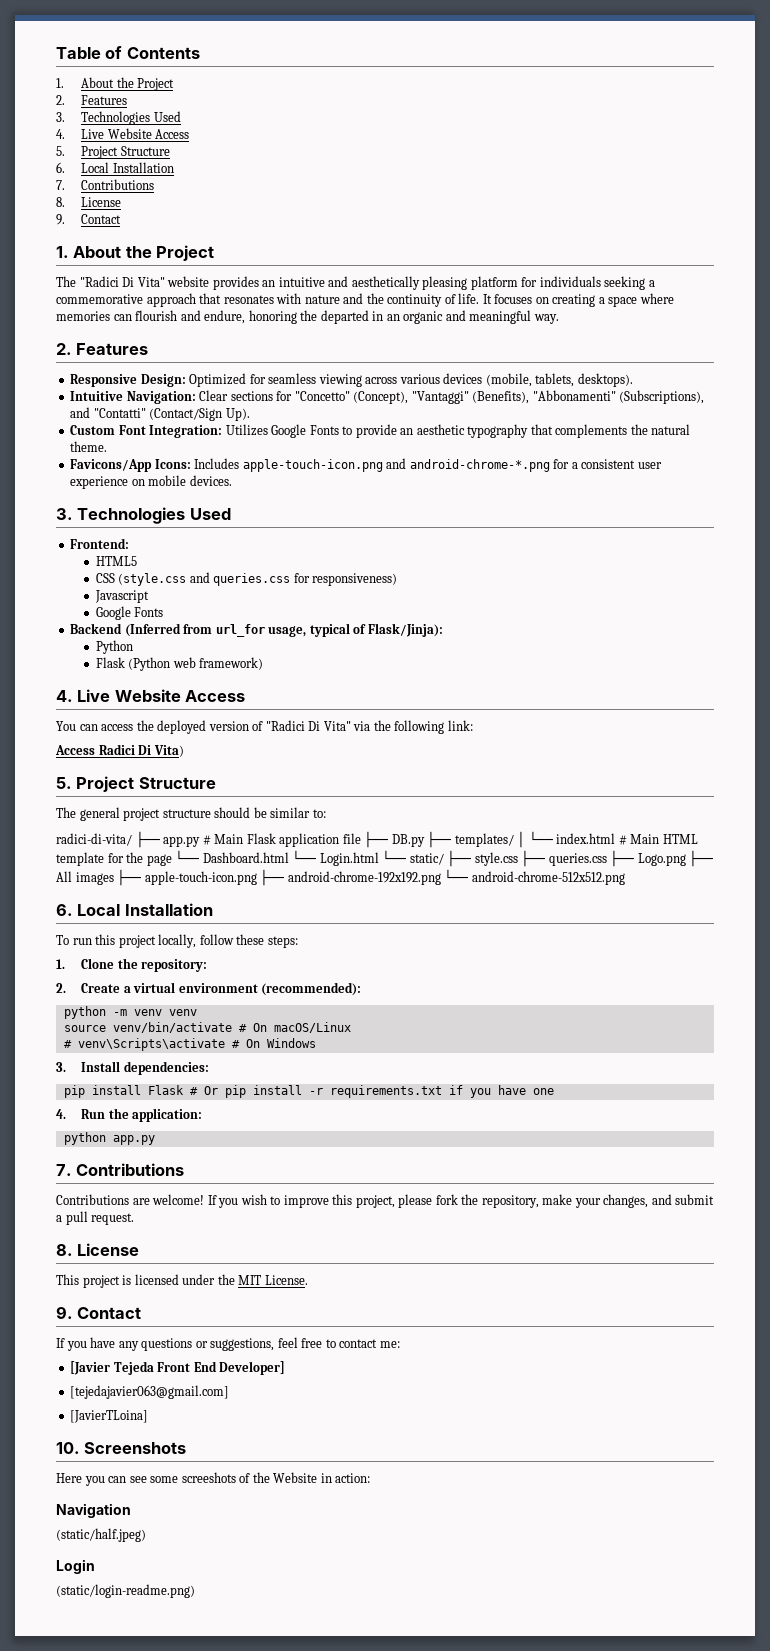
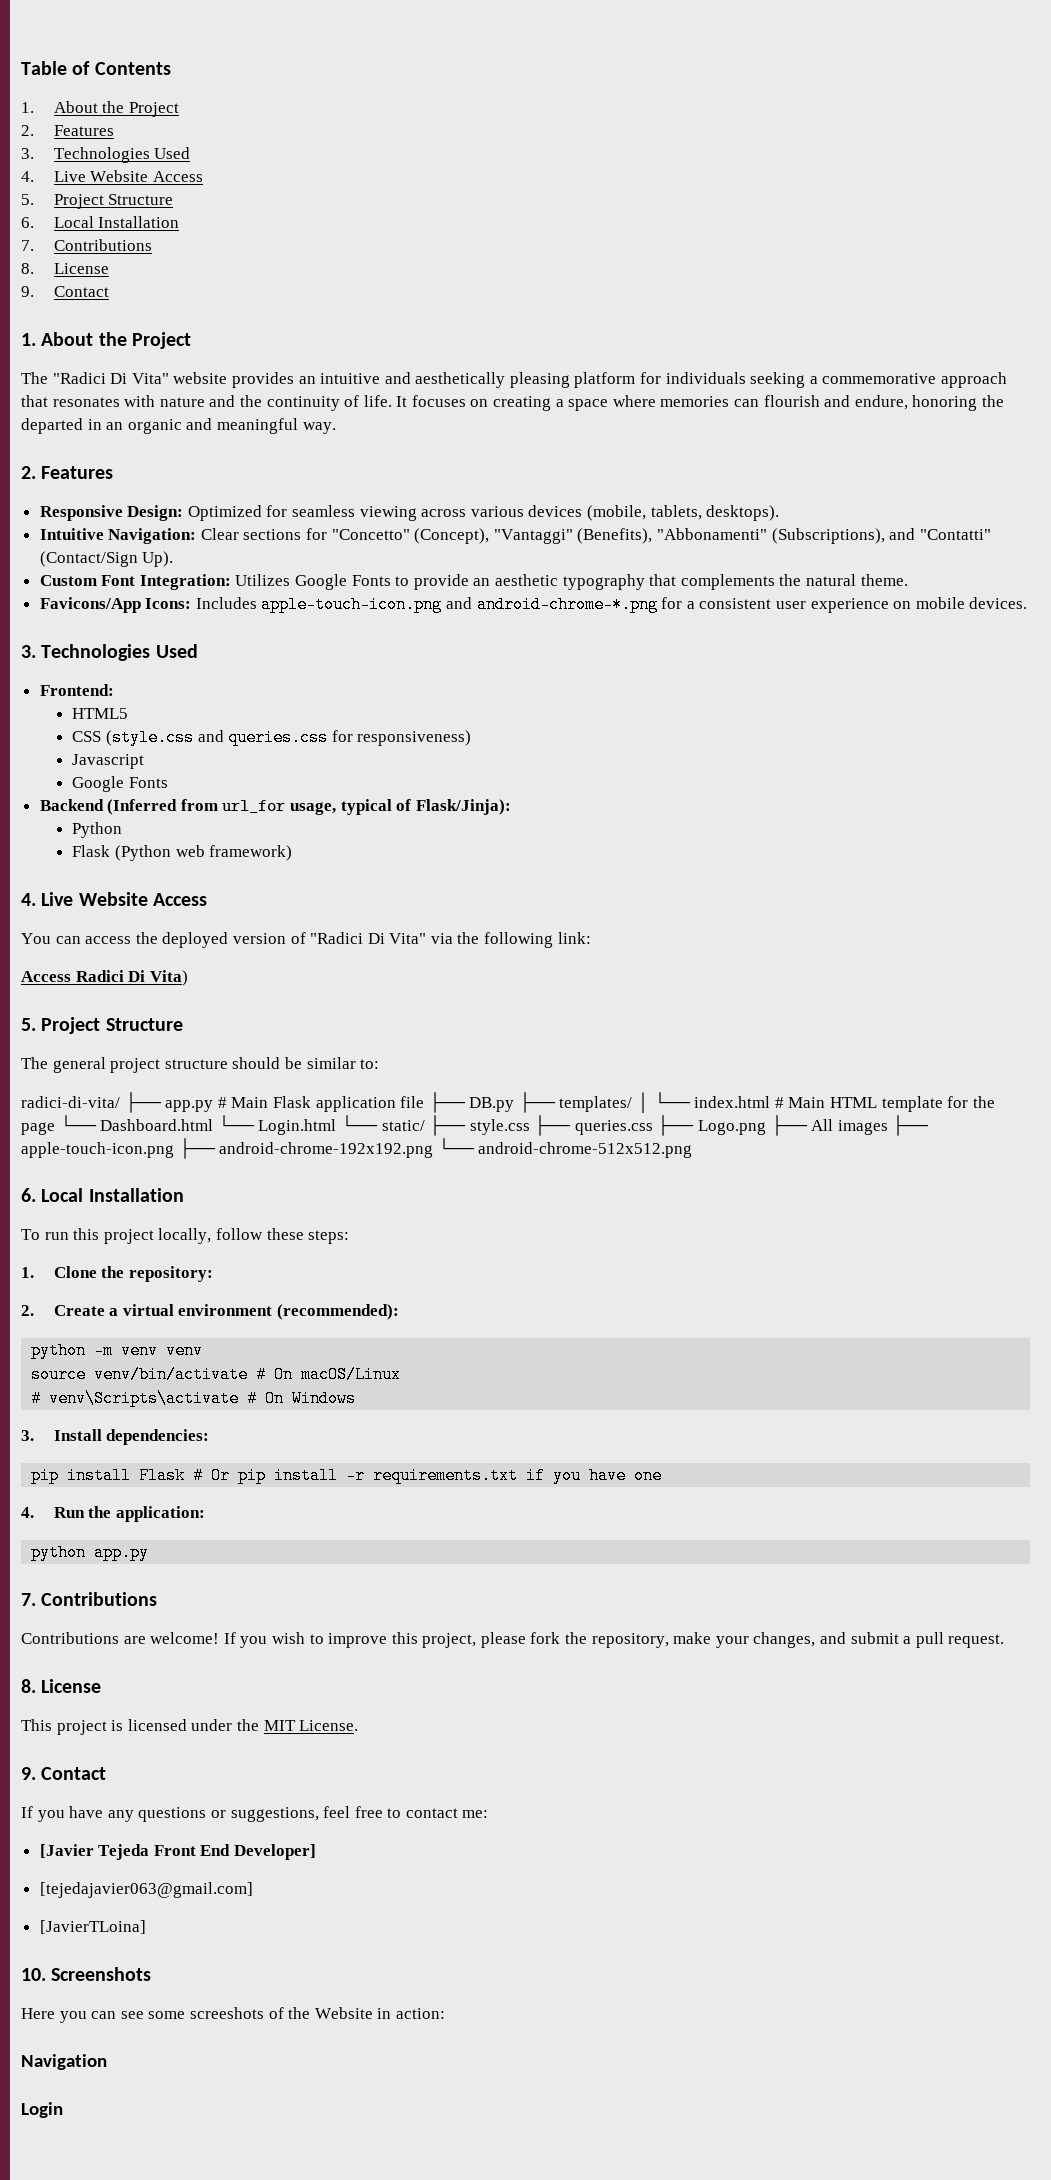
- (static/half.jpeg)
- (static/login-readme.png)

